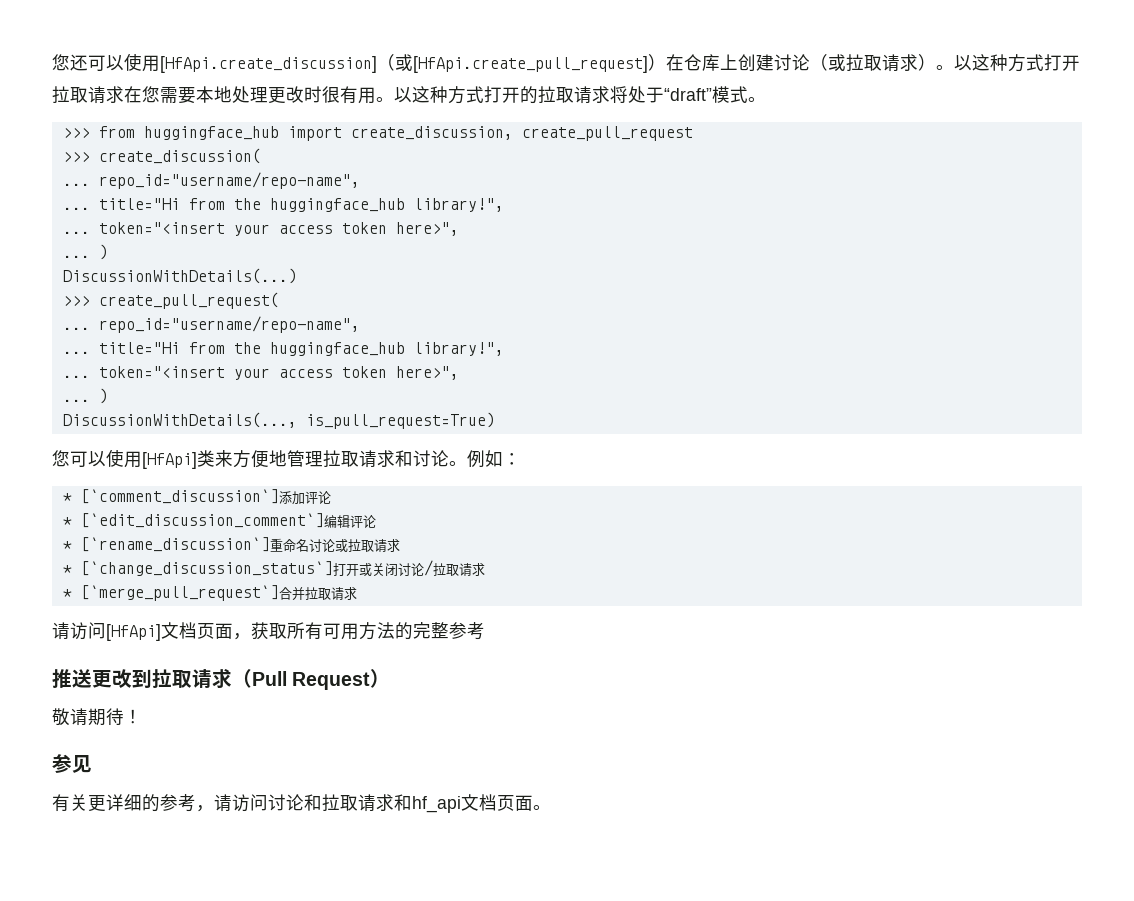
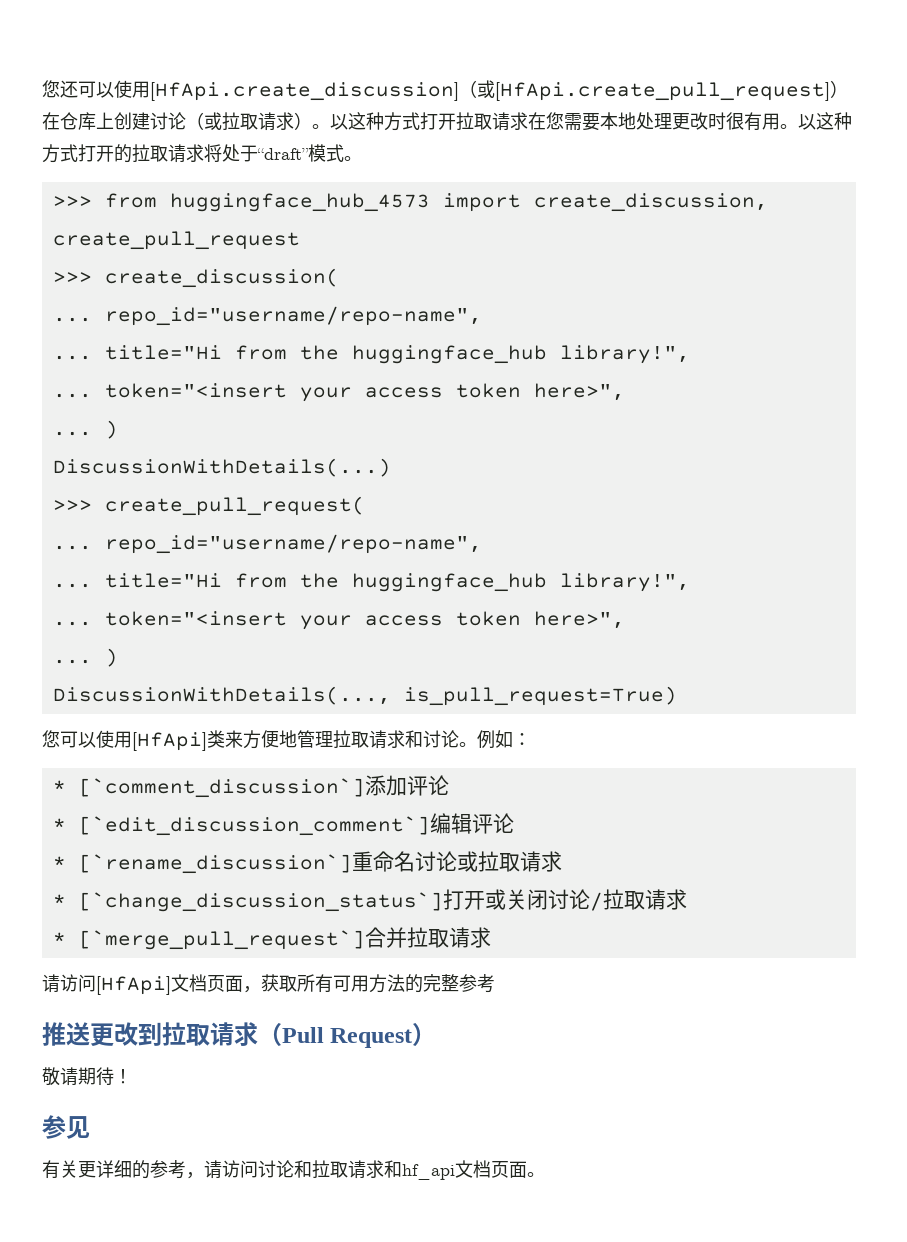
- >>> from huggingface_hub import create_discussion, create_pull_request
+ >>> from huggingface_hub_4573 import create_discussion, create_pull_request

